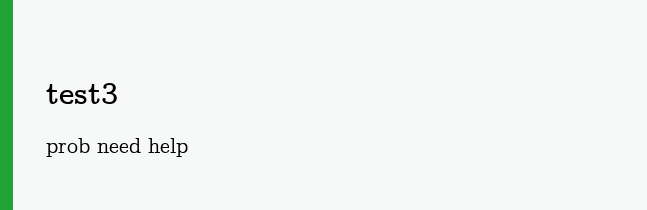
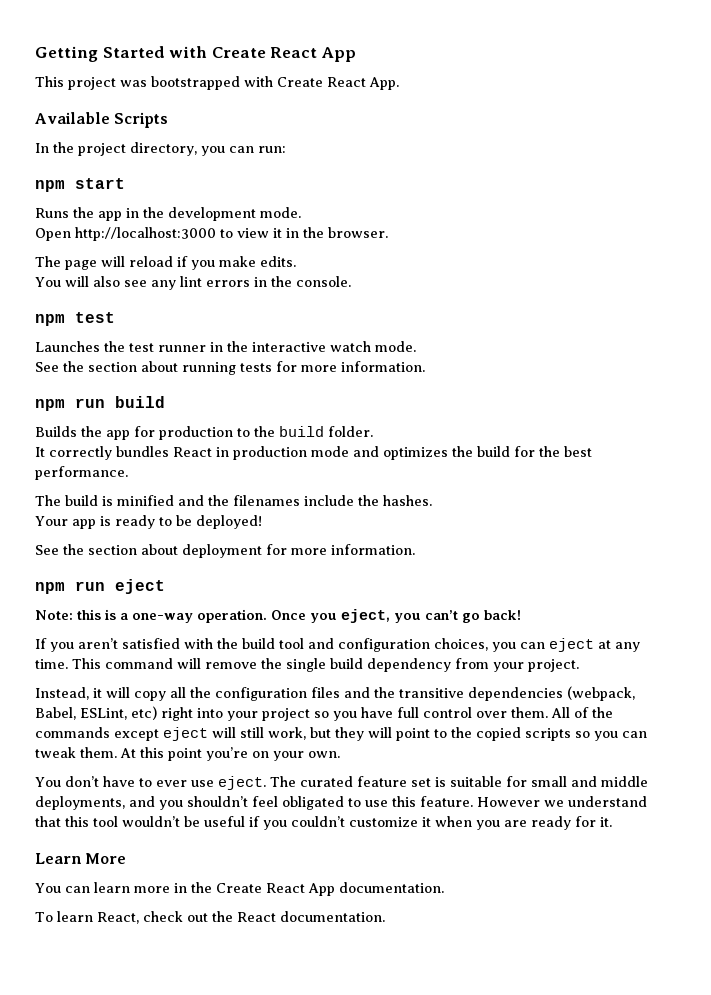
- test3
- prob need help
+ Getting Started with Create React App
+ This project was bootstrapped with Create React App.
+ Available Scripts
+ In the project directory, you can run:
+ npm start
+ Runs the app in the development mode.
+ Open http://localhost:3000 to view it in the browser.
+ The page will reload if you make edits.
+ You will also see any lint errors in the console.
+ npm test
+ Launches the test runner in the interactive watch mode.
+ See the section about running tests for more information.
+ npm run build
+ Builds the app for production to the build folder.
+ It correctly bundles React in production mode and optimizes the build for the best performance.
+ The build is minified and the filenames include the hashes.
+ Your app is ready to be deployed!
+ See the section about deployment for more information.
+ npm run eject
+ Note: this is a one-way operation. Once you eject, you can’t go back!
+ If you aren’t satisfied with the build tool and configuration choices, you can eject at any time. This command will remove the single build dependency from your project.
+ Instead, it will copy all the configuration files and the transitive dependencies (webpack, Babel, ESLint, etc) right into your project so you have full control over them. All of the commands except eject will still work, but they will point to the copied scripts so you can tweak them. At this point you’re on your own.
+ You don’t have to ever use eject. The curated feature set is suitable for small and middle deployments, and you shouldn’t feel obligated to use this feature. However we understand that this tool wouldn’t be useful if you couldn’t customize it when you are ready for it.
+ Learn More
+ You can learn more in the Create React App documentation.
+ To learn React, check out the React documentation.

